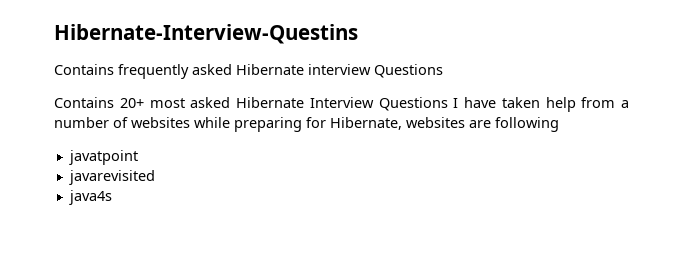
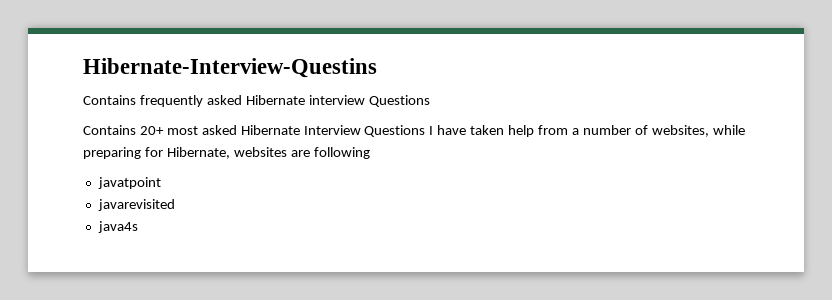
- Contains 20+ most asked Hibernate Interview Questions I have taken help from a number of websites while preparing for Hibernate, websites are following
+ Contains 20+ most asked Hibernate Interview Questions I have taken help from a number of websites, while preparing for Hibernate, websites are following

